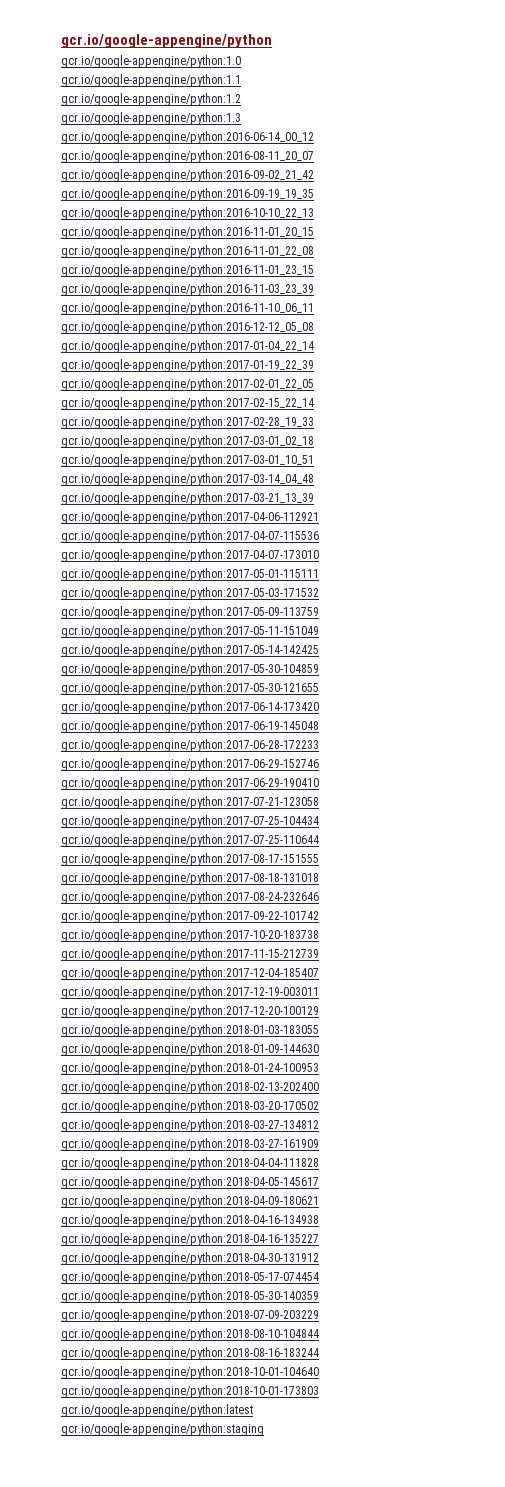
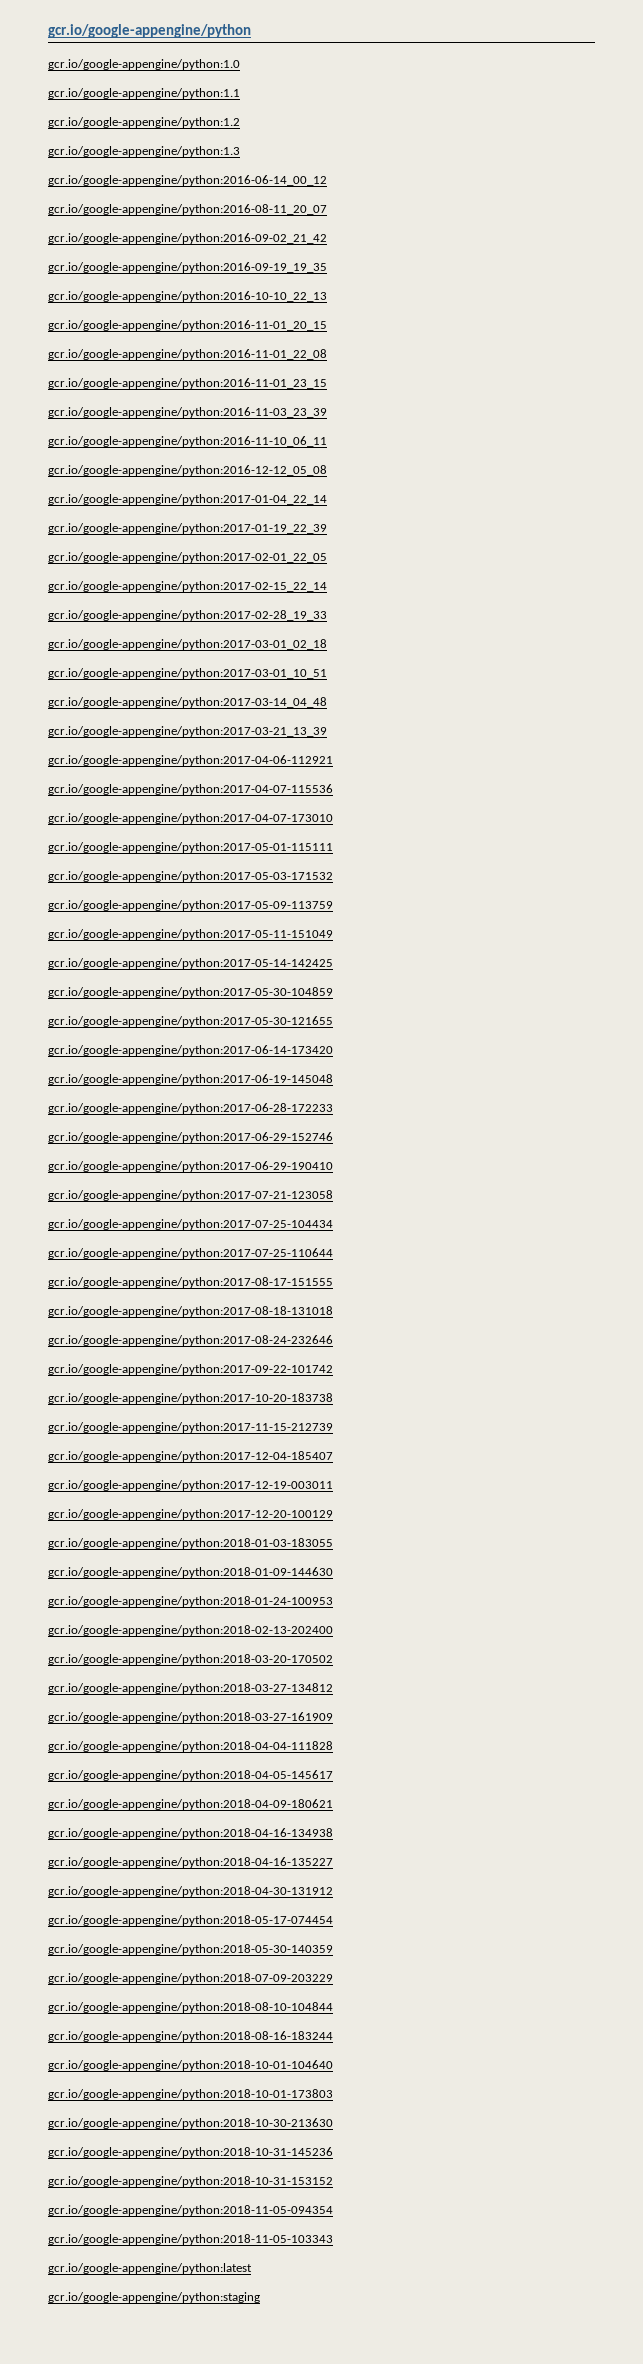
+ gcr.io/google-appengine/python:2018-10-30-213630
+ gcr.io/google-appengine/python:2018-10-31-145236
+ gcr.io/google-appengine/python:2018-10-31-153152
+ gcr.io/google-appengine/python:2018-11-05-094354
+ gcr.io/google-appengine/python:2018-11-05-103343

